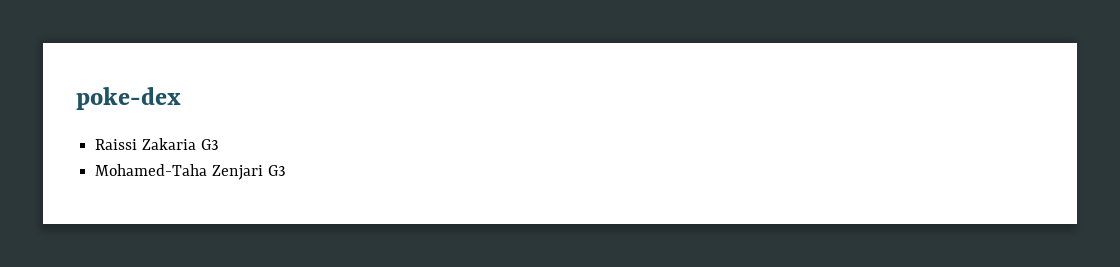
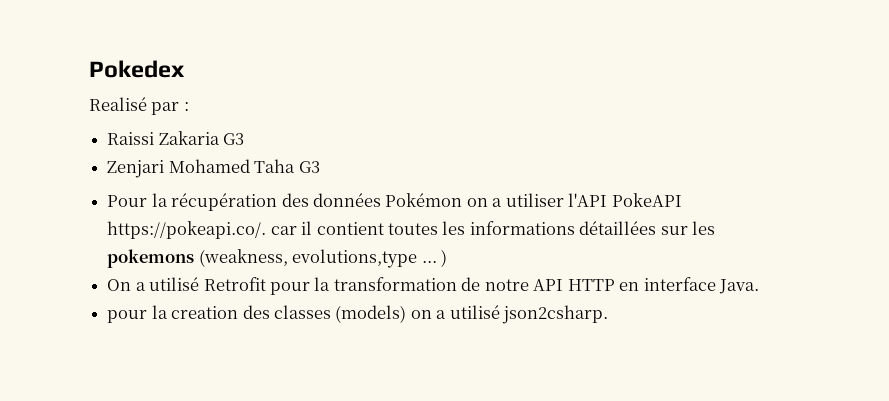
- poke-dex
+ Pokedex
+ Realisé par :
- Mohamed-Taha Zenjari G3
+ Zenjari Mohamed Taha G3
+ Pour la récupération des données Pokémon on a utiliser l'API PokeAPI https://pokeapi.co/. car il contient toutes les informations détaillées sur les pokemons (weakness, evolutions,type ... )
+ On a utilisé Retrofit pour la transformation de notre API HTTP en interface Java.
+ pour la creation des classes (models) on a utilisé json2csharp.

